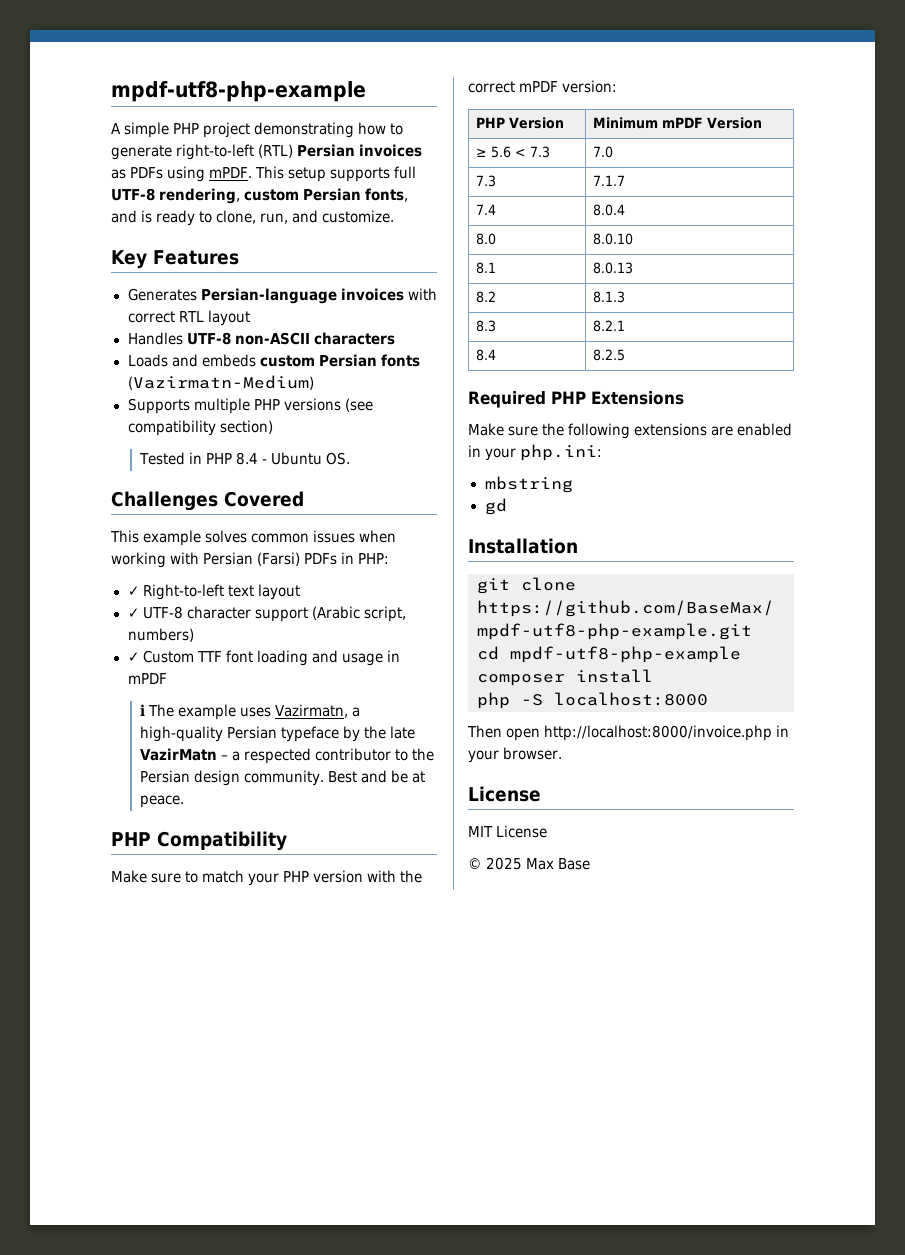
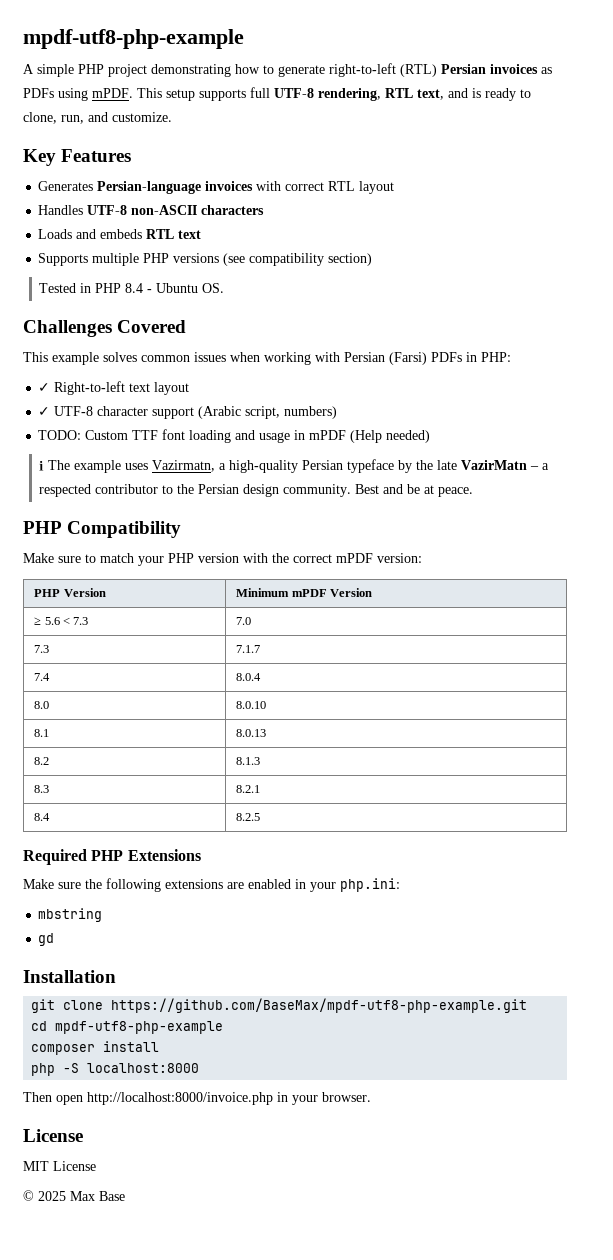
- This setup supports full UTF-8 rendering, custom Persian fonts, and is ready to clone, run, and customize.
+ This setup supports full UTF-8 rendering, RTL text, and is ready to clone, run, and customize.
- Loads and embeds custom Persian fonts (Vazirmatn-Medium)
+ Loads and embeds RTL text
- ✓ Custom TTF font loading and usage in mPDF
+ TODO: Custom TTF font loading and usage in mPDF (Help needed)

